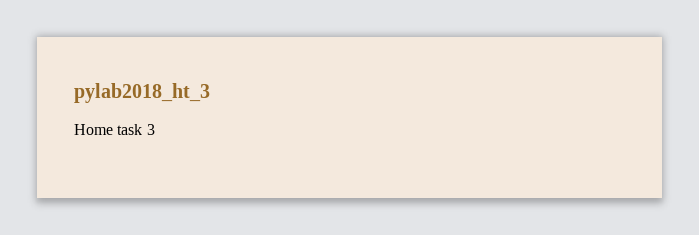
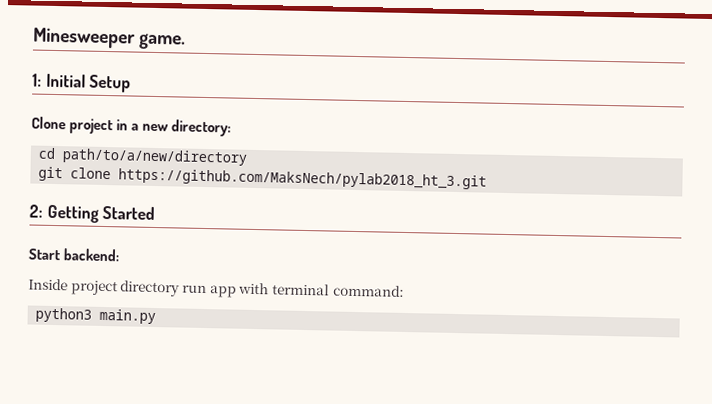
- pylab2018_ht_3
- Home task 3
+ Minesweeper game.
+ 1: Initial Setup
+ Clone project in a new directory:
+ cd path/to/a/new/directory
+ git clone https://github.com/MaksNech/pylab2018_ht_3.git
+ 2: Getting Started
+ Start backend:
+ Inside project directory run app with terminal command:
+ python3 main.py

